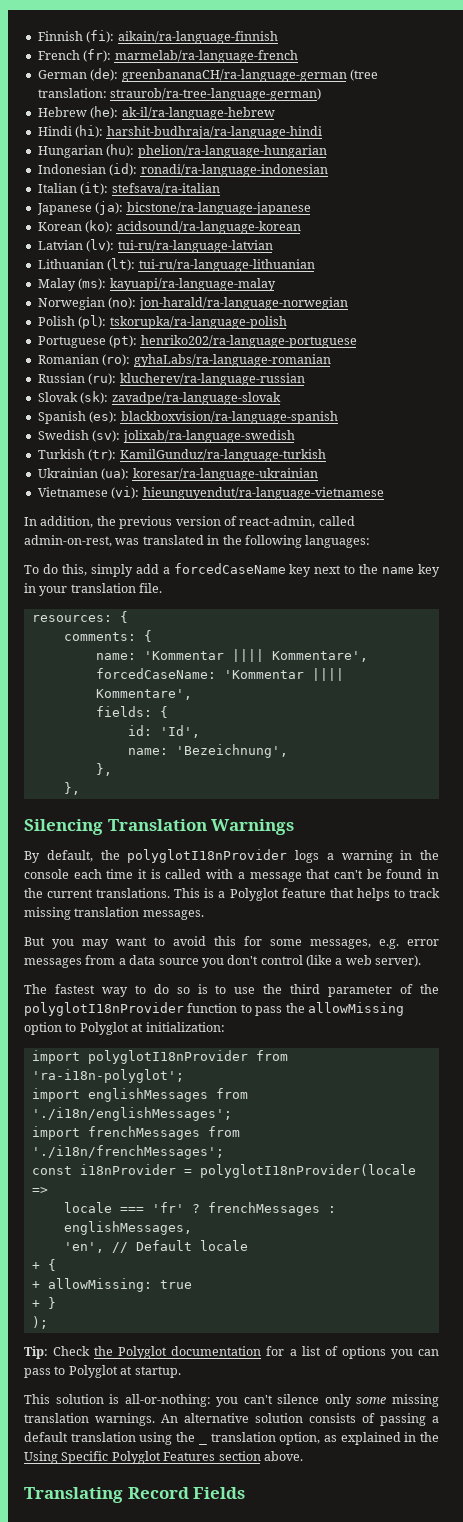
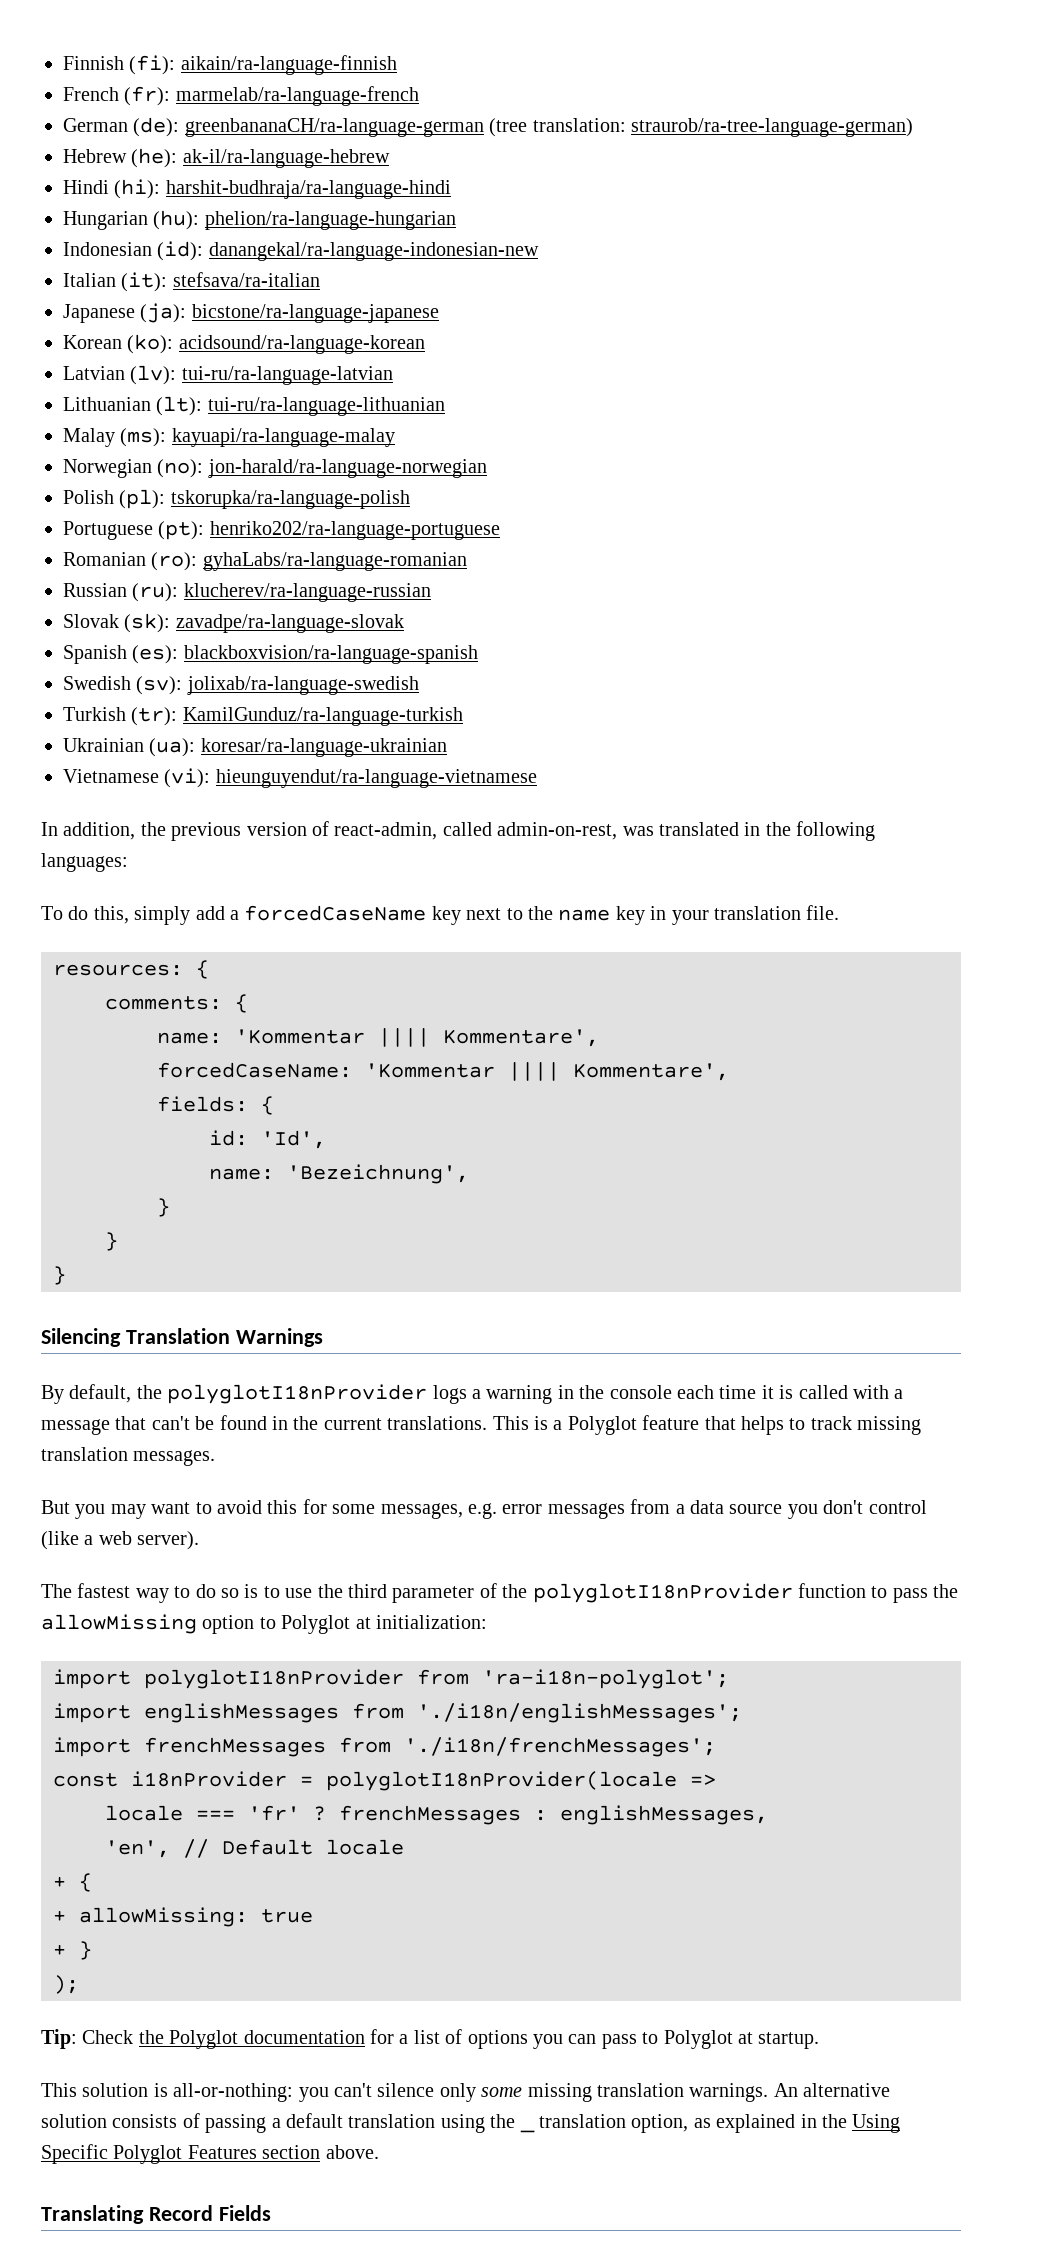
- Indonesian (id): ronadi/ra-language-indonesian
+ Indonesian (id): danangekal/ra-language-indonesian-new
  name: 'Bezeichnung',
- },
- },
+ }
+ }
+ }

